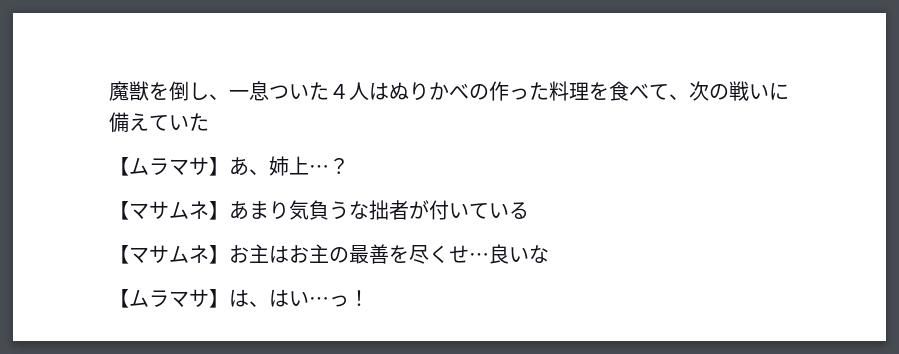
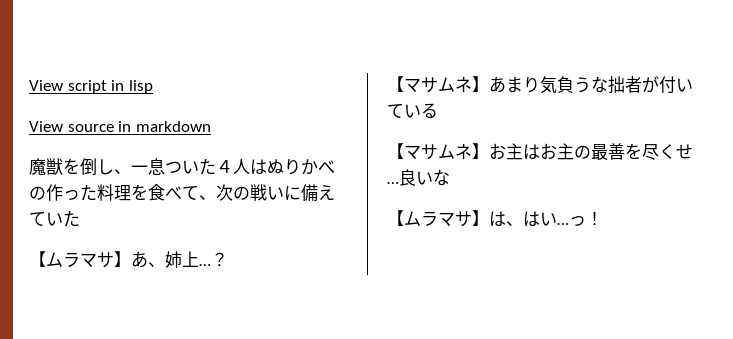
+ View script in lisp
+ View source in markdown

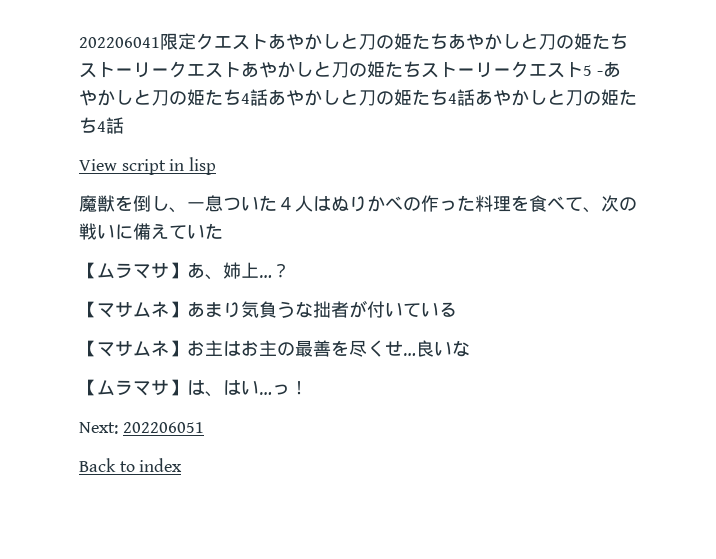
+ 202206041限定クエストあやかしと刀の姫たちあやかしと刀の姫たちストーリークエストあやかしと刀の姫たちストーリークエスト5 -あやかしと刀の姫たち4話あやかしと刀の姫たち4話あやかしと刀の姫たち4話
- View source in markdown
+ Next: 202206051
+ Back to index

